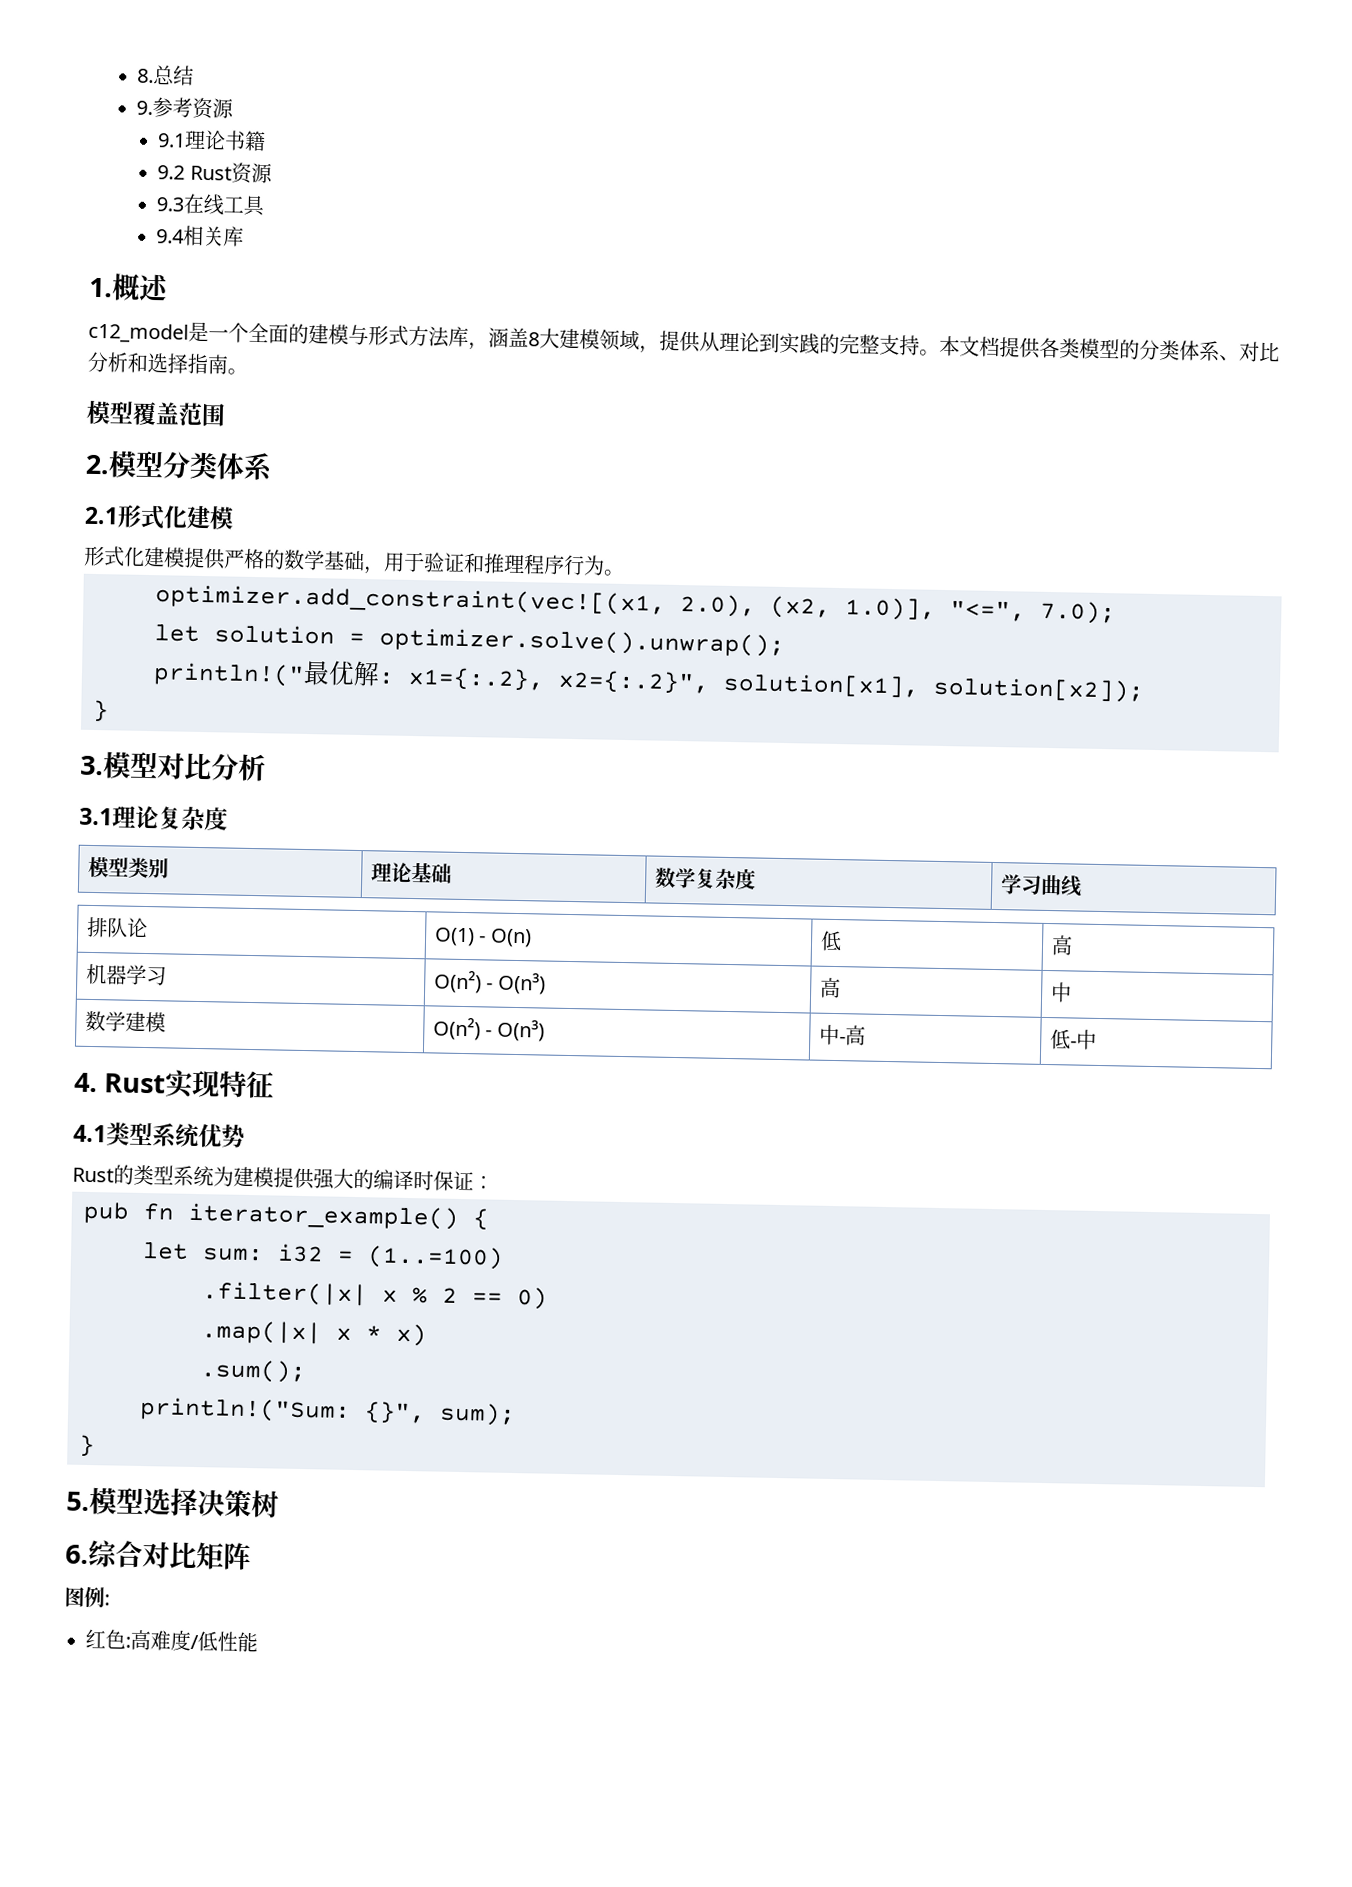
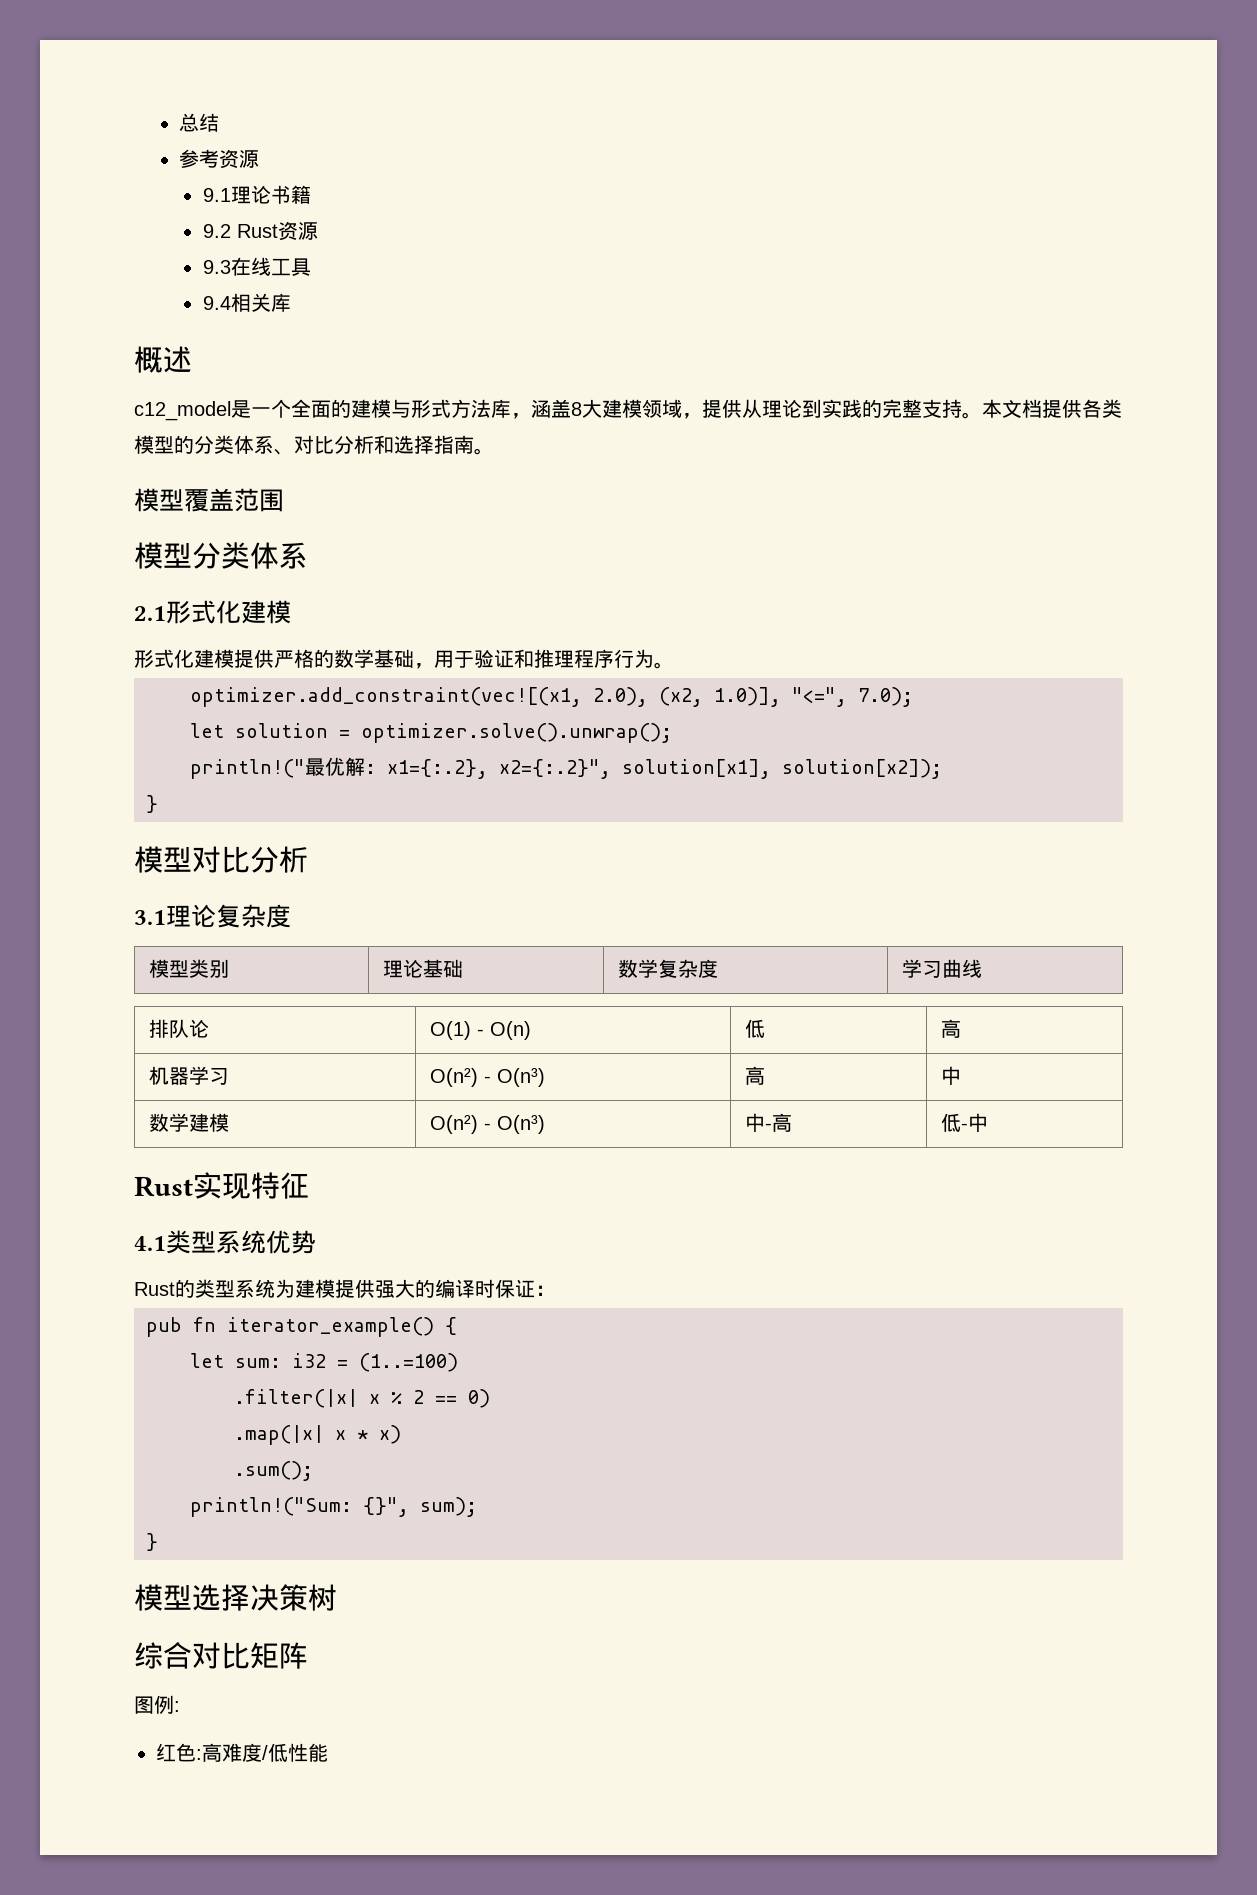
- 8.总结
+ 总结
- 9.参考资源
+ 参考资源
- 1.概述
+ 概述
- 2.模型分类体系
+ 模型分类体系
- 3.模型对比分析
+ 模型对比分析
- 4. Rust实现特征
+ Rust实现特征
- 5.模型选择决策树
+ 模型选择决策树
- 6.综合对比矩阵
+ 综合对比矩阵

